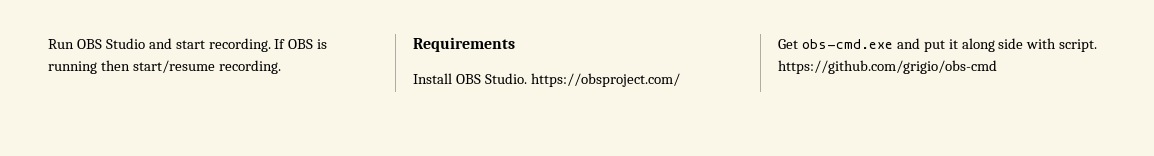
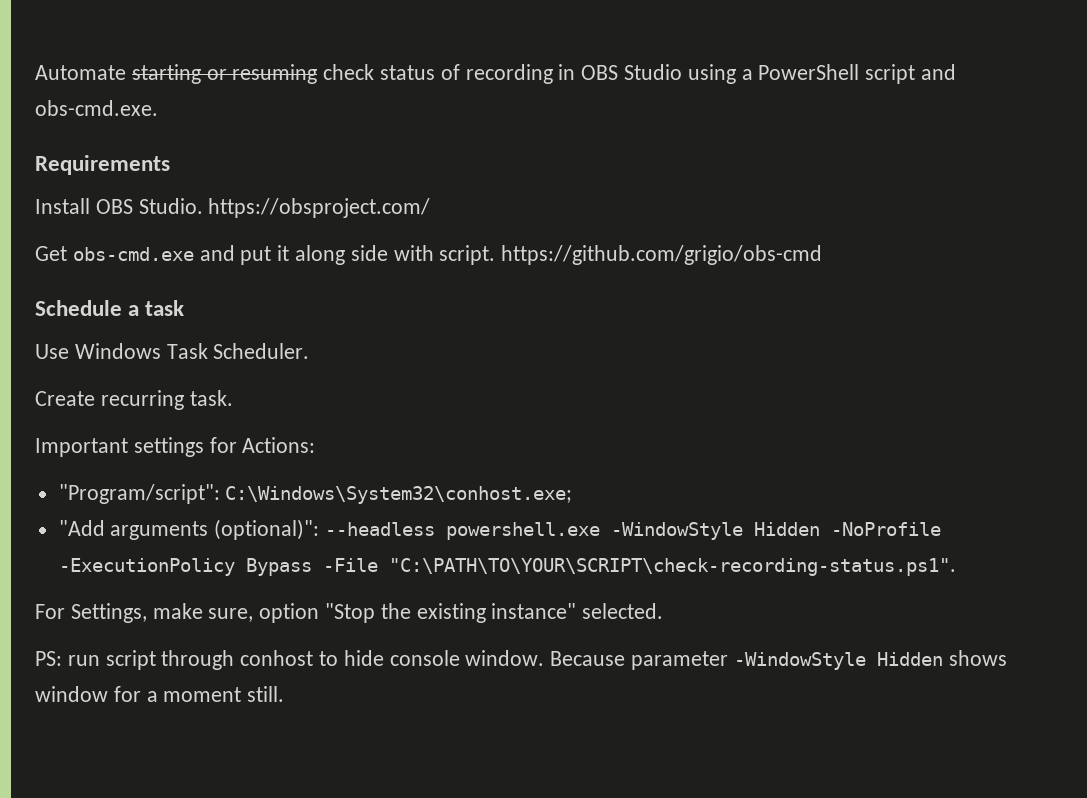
- Run OBS Studio and start recording. If OBS is running then start/resume recording.
+ Automate starting or resuming check status of recording in OBS Studio using a PowerShell script and obs-cmd.exe.
+ Schedule a task
+ Use Windows Task Scheduler.
+ Create recurring task.
+ Important settings for Actions:
+ "Program/script": C:\Windows\System32\conhost.exe;
+ "Add arguments (optional)": --headless powershell.exe -WindowStyle Hidden -NoProfile -ExecutionPolicy Bypass -File "C:\PATH\TO\YOUR\SCRIPT\check-recording-status.ps1".
+ For Settings, make sure, option "Stop the existing instance" selected.
+ PS: run script through conhost to hide console window. Because parameter -WindowStyle Hidden shows window for a moment still.

